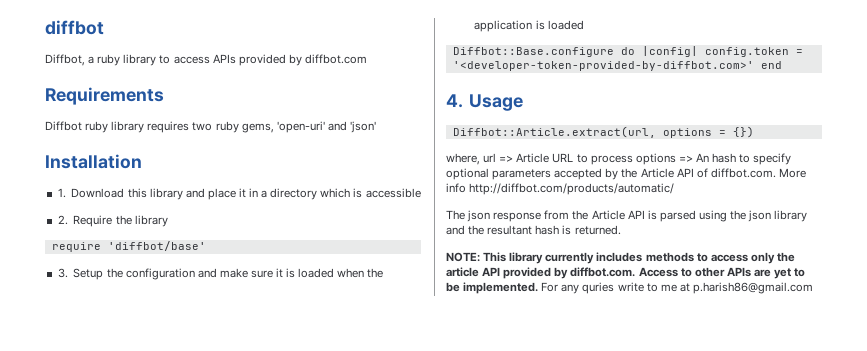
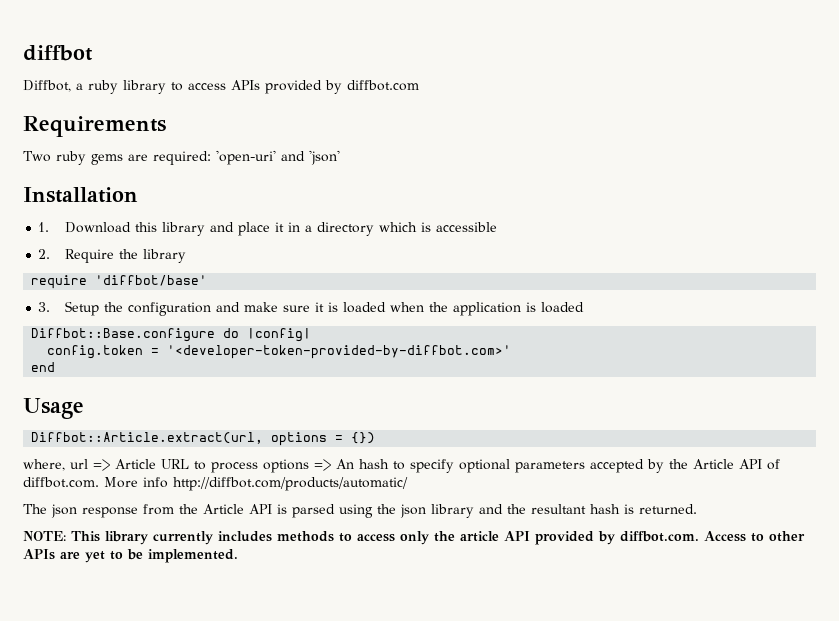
- Diffbot ruby library requires two ruby gems, 'open-uri' and 'json'
+ Two ruby gems are required: 'open-uri' and 'json'
- Diffbot::Base.configure do |config| config.token = '<developer-token-provided-by-diffbot.com>' end
+ Diffbot::Base.configure do |config|
+ config.token = '<developer-token-provided-by-diffbot.com>'
+ end
- 4. Usage
+ Usage
- For any quries write to me at p.harish86@gmail.com

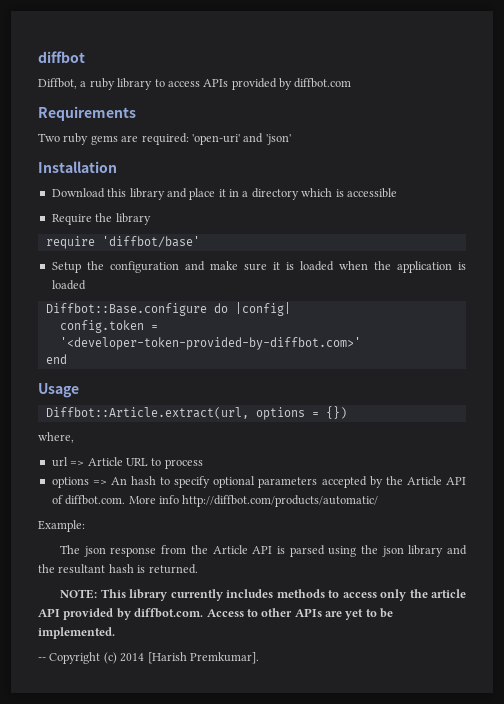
- 1. Download this library and place it in a directory which is accessible
+ Download this library and place it in a directory which is accessible
- 2. Require the library
+ Require the library
- 3. Setup the configuration and make sure it is loaded when the application is loaded
+ Setup the configuration and make sure it is loaded when the application is loaded
- where, url => Article URL to process options => An hash to specify optional parameters accepted by the Article API of diffbot.com. More info http://diffbot.com/products/automatic/
+ where,
+ url => Article URL to process
+ options => An hash to specify optional parameters accepted by the Article API of diffbot.com. More info http://diffbot.com/products/automatic/
+ Example:
+ -- Copyright (c) 2014 [Harish Premkumar].

